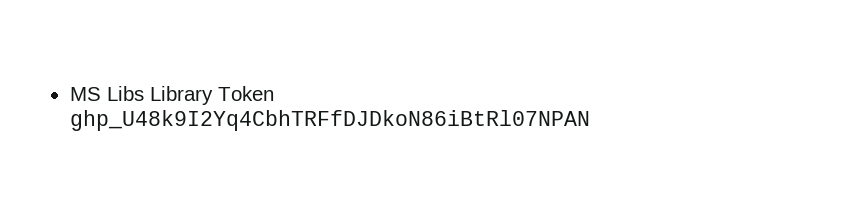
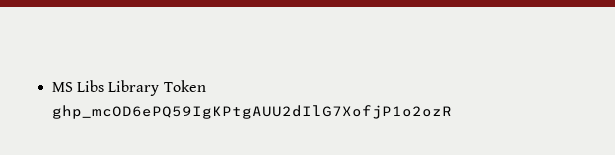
- MS Libs Library Token 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
+ MS Libs Library Token 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

